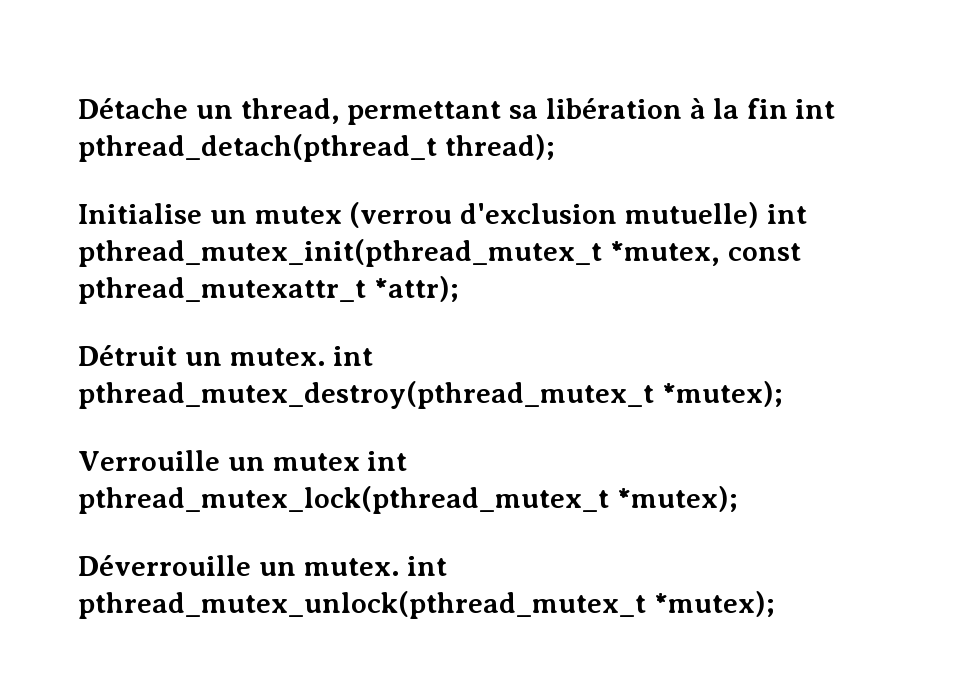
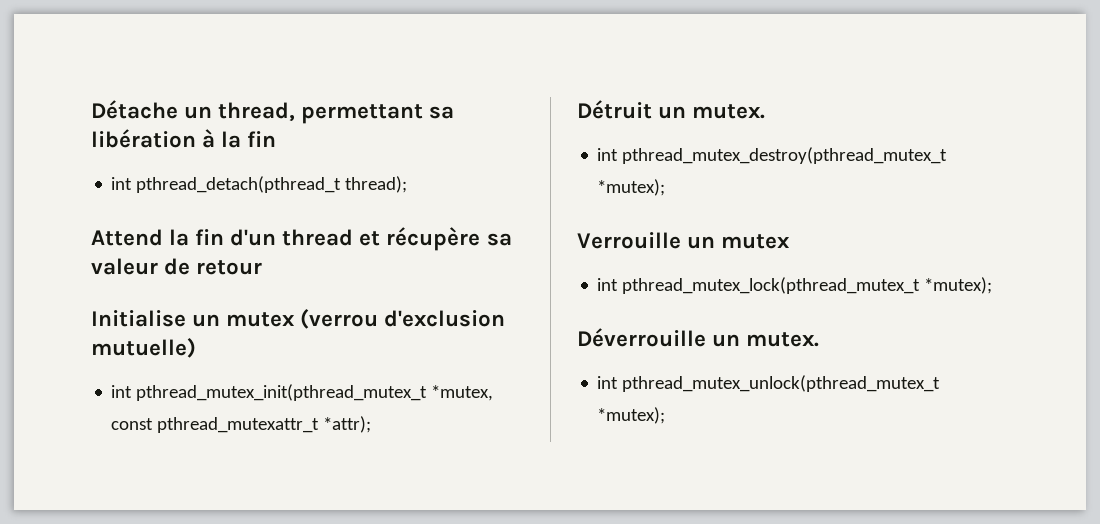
- Détache un thread, permettant sa libération à la fin int pthread_detach(pthread_t thread);
+ Détache un thread, permettant sa libération à la fin
+ int pthread_detach(pthread_t thread);
+ Attend la fin d'un thread et récupère sa valeur de retour
- Initialise un mutex (verrou d'exclusion mutuelle) int pthread_mutex_init(pthread_mutex_t *mutex, const pthread_mutexattr_t *attr);
+ Initialise un mutex (verrou d'exclusion mutuelle)
+ int pthread_mutex_init(pthread_mutex_t *mutex, const pthread_mutexattr_t *attr);
- Détruit un mutex. int pthread_mutex_destroy(pthread_mutex_t *mutex);
+ Détruit un mutex.
+ int pthread_mutex_destroy(pthread_mutex_t *mutex);
- Verrouille un mutex int pthread_mutex_lock(pthread_mutex_t *mutex);
+ Verrouille un mutex
+ int pthread_mutex_lock(pthread_mutex_t *mutex);
- Déverrouille un mutex. int pthread_mutex_unlock(pthread_mutex_t *mutex);
+ Déverrouille un mutex.
+ int pthread_mutex_unlock(pthread_mutex_t *mutex);

